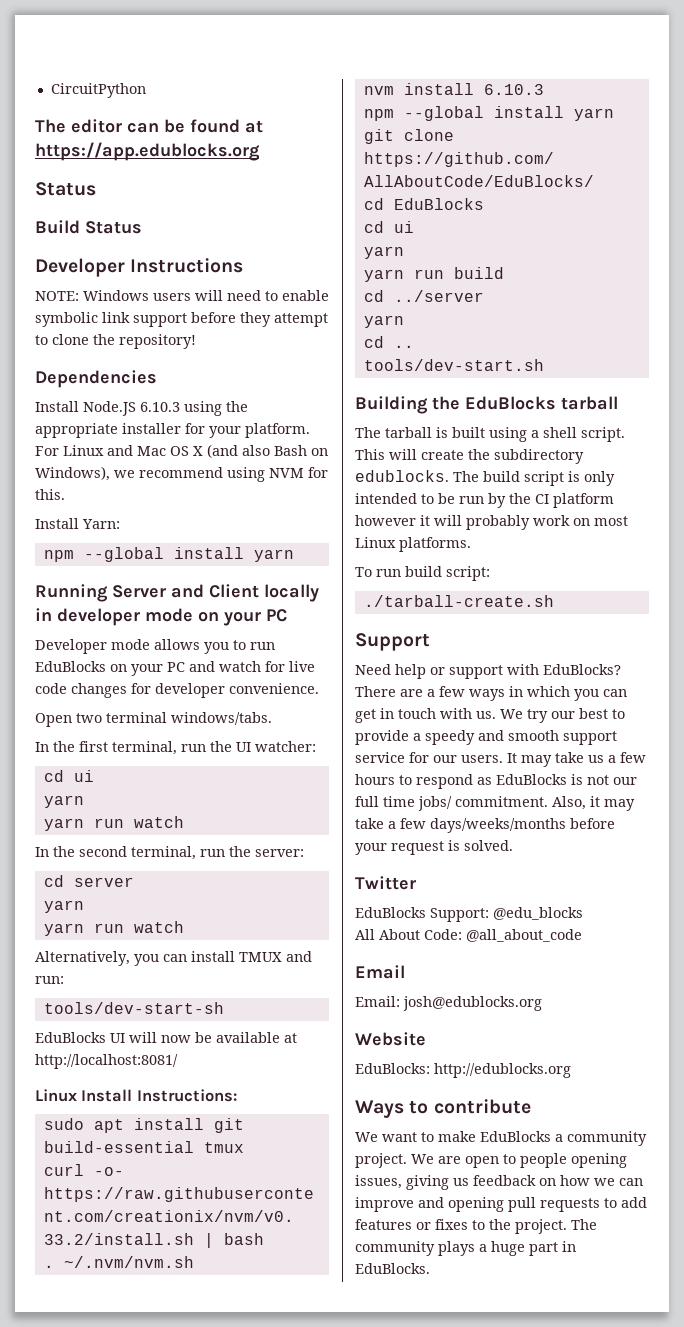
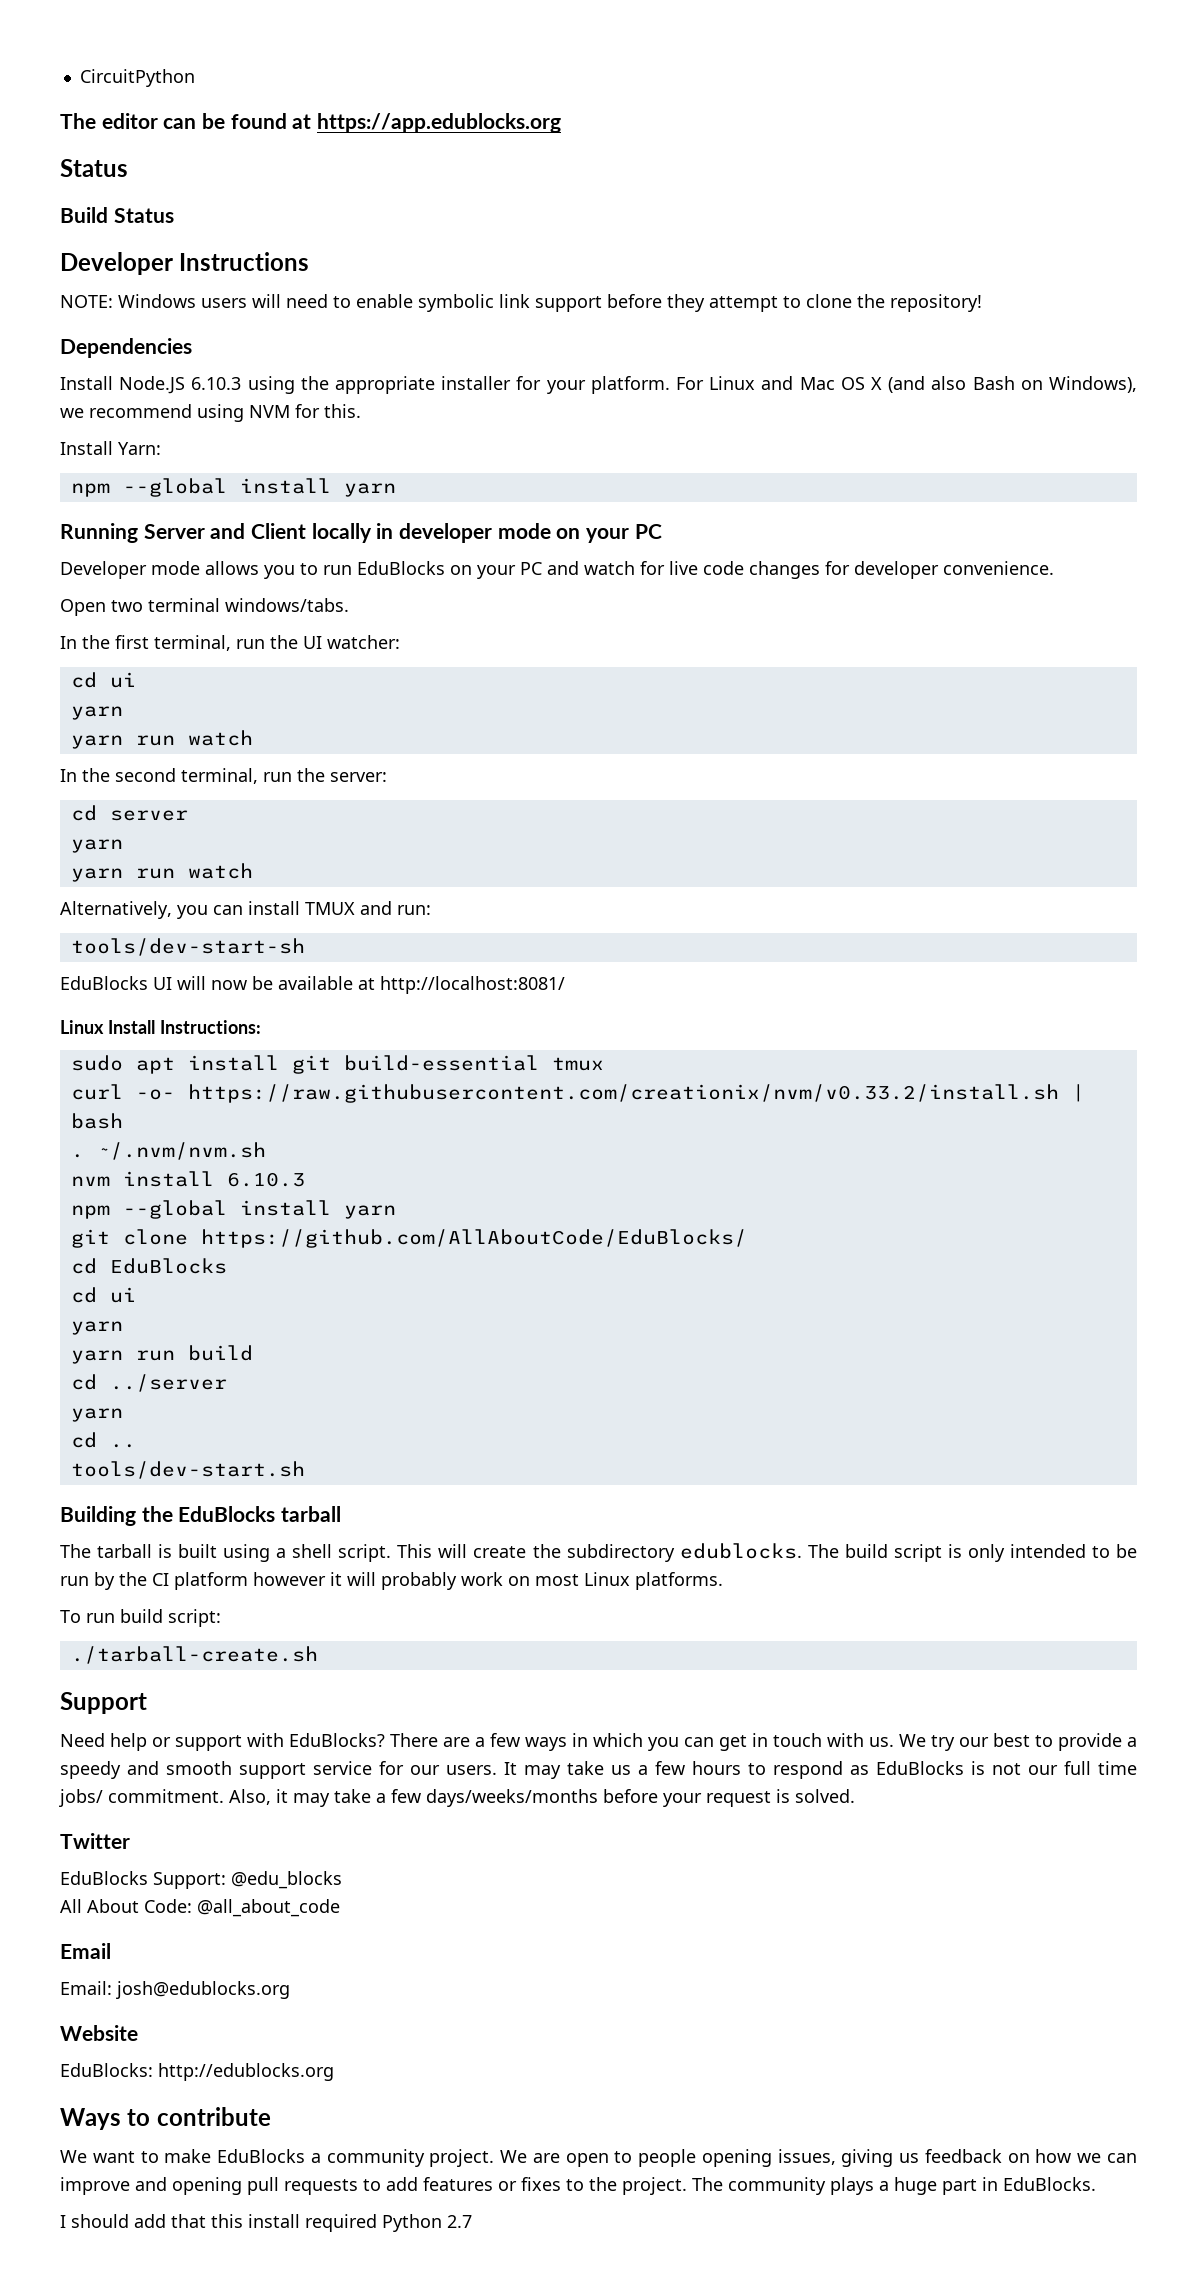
+ I should add that this install required Python 2.7

